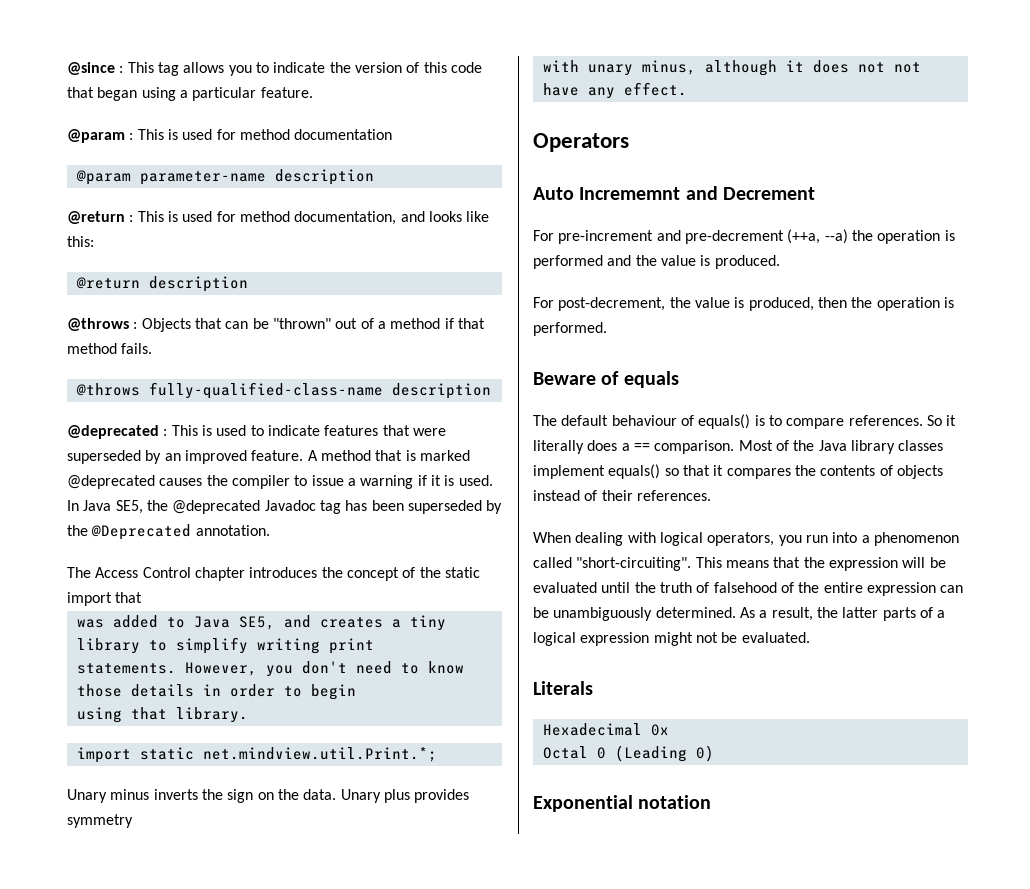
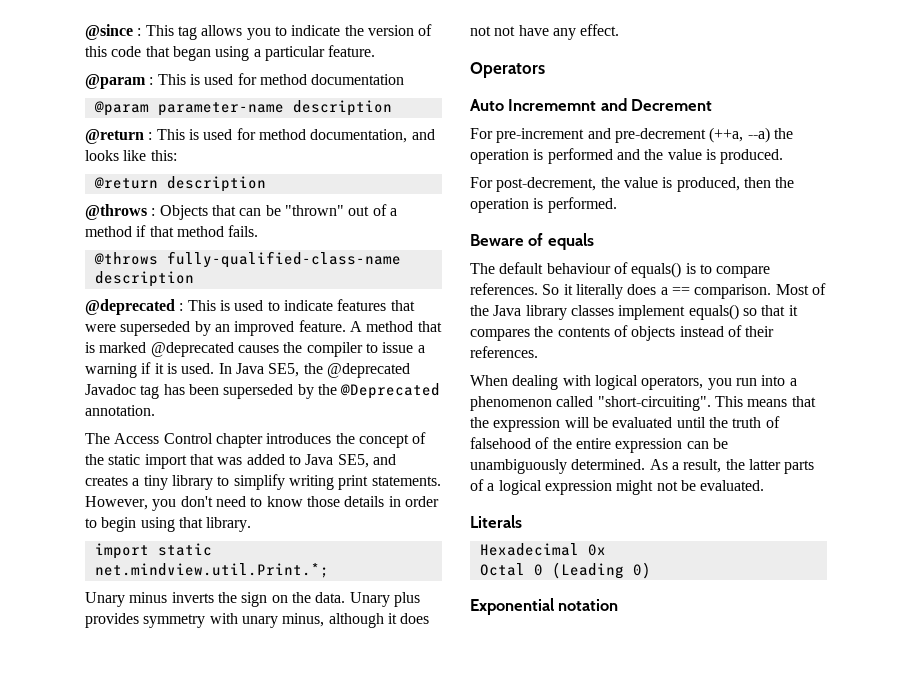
- The Access Control chapter introduces the concept of the static import that
- was added to Java SE5, and creates a tiny library to simplify writing print
- statements.
+ The Access Control chapter introduces the concept of the static import that was added to Java SE5, and creates a tiny library to simplify writing print statements.
- However, you don't need to know those details in order to begin
- using that library.
+ However, you don't need to know those details in order to begin using that library.
- Unary plus provides symmetry
- with unary minus, although it does not not have any effect.
+ Unary plus provides symmetry with unary minus, although it does not not have any effect.

